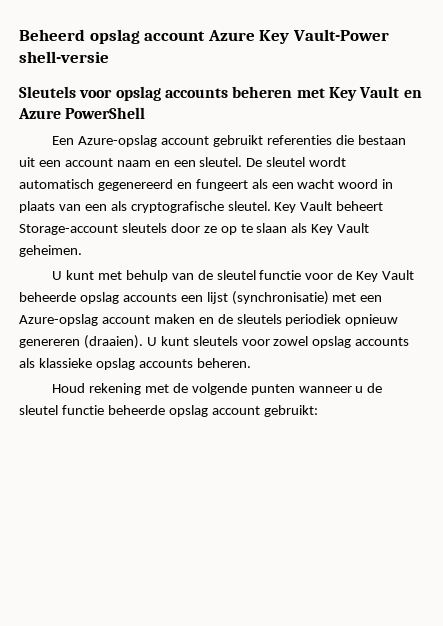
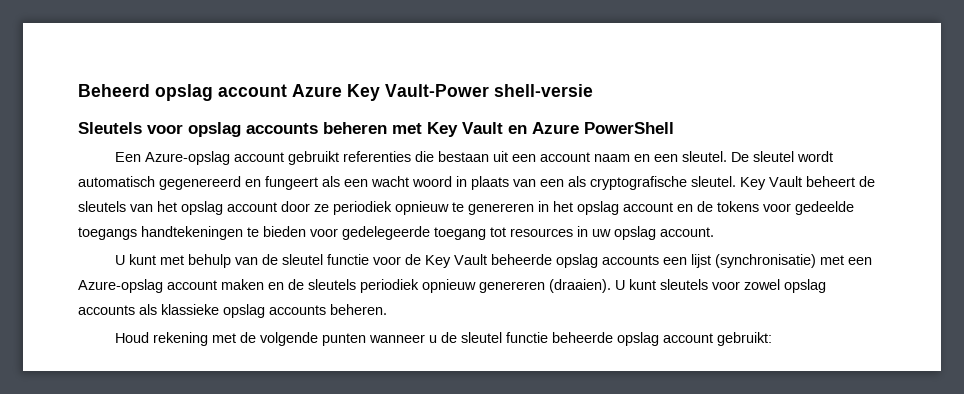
- Key Vault beheert Storage-account sleutels door ze op te slaan als Key Vault geheimen.
+ Key Vault beheert de sleutels van het opslag account door ze periodiek opnieuw te genereren in het opslag account en de tokens voor gedeelde toegangs handtekeningen te bieden voor gedelegeerde toegang tot resources in uw opslag account.

